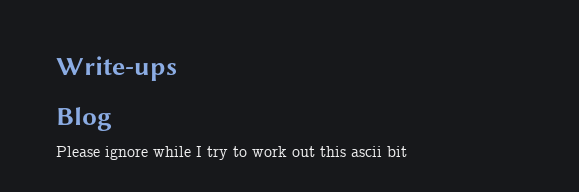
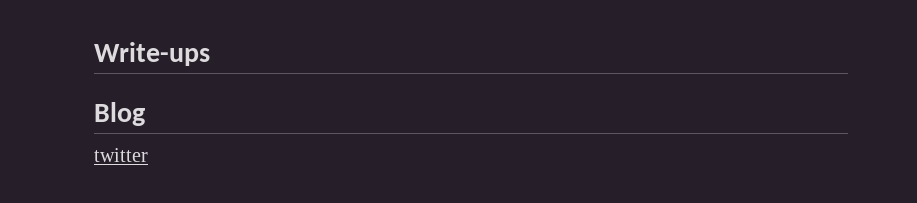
- Please ignore while I try to work out this ascii bit
+ twitter

